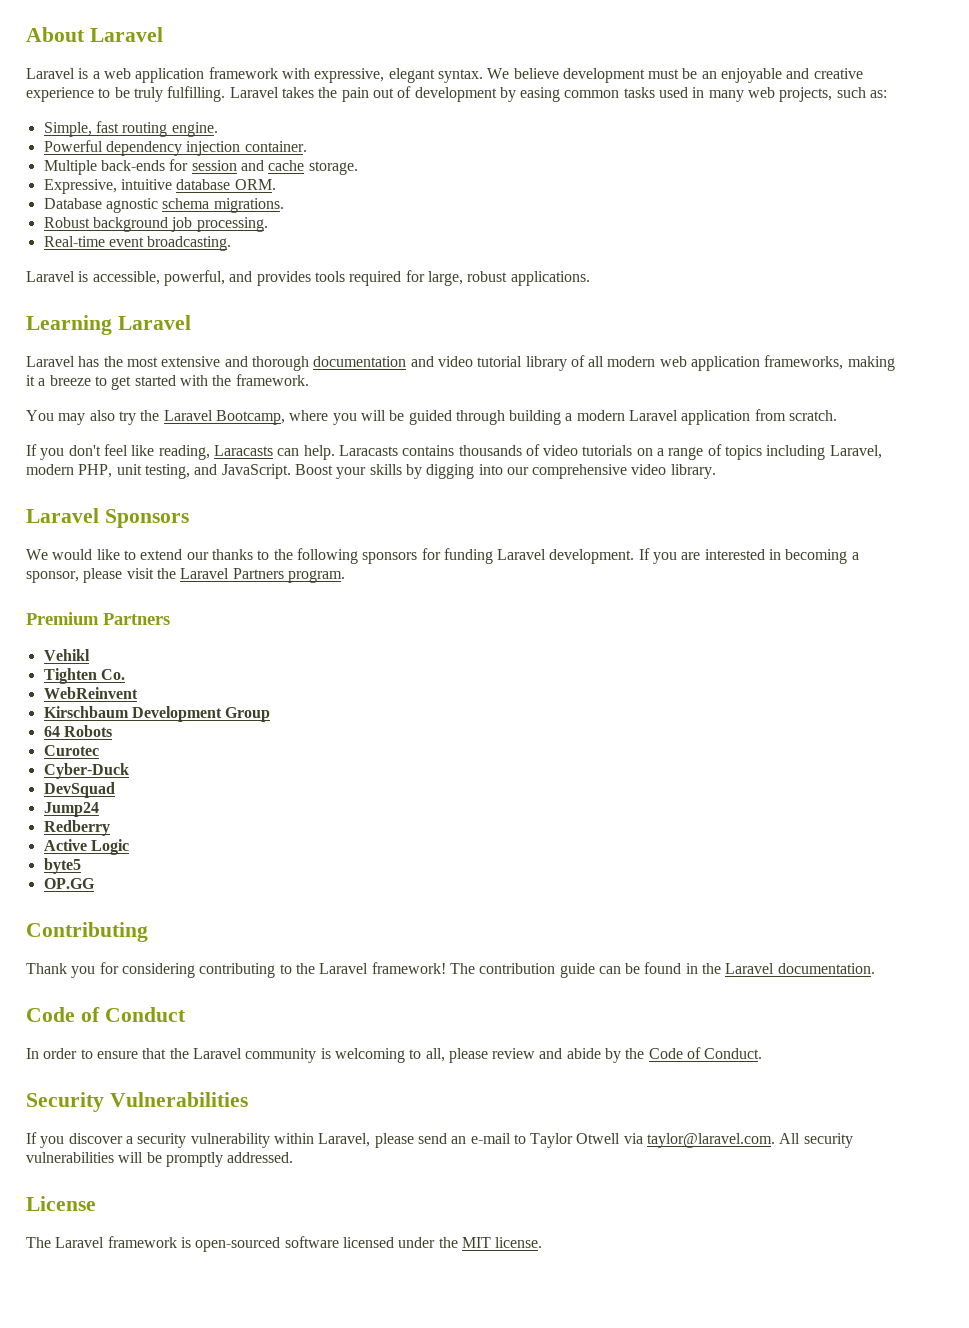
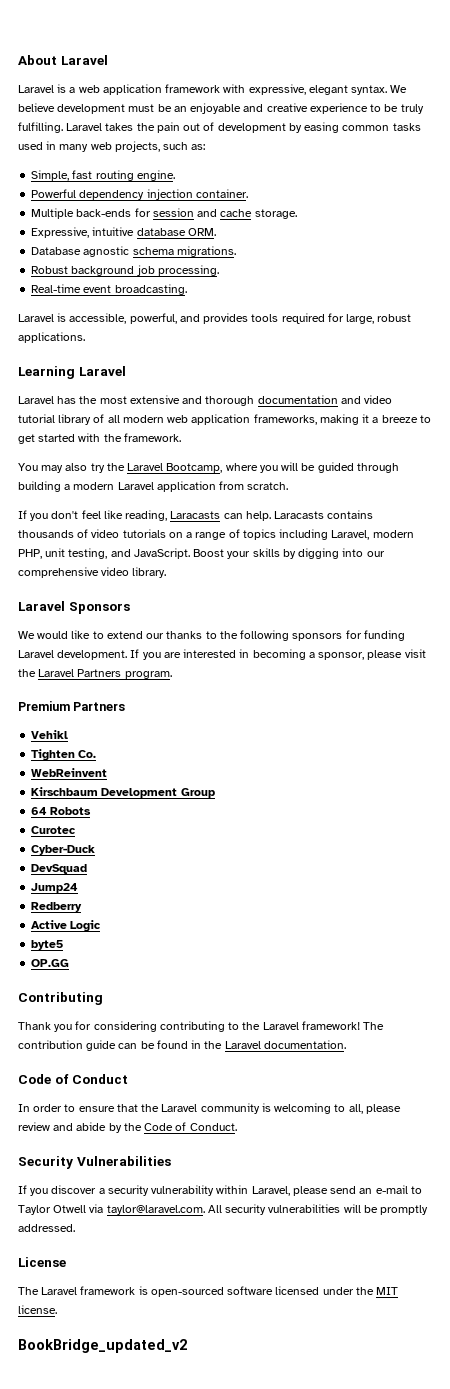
+ BookBridge_updated_v2

